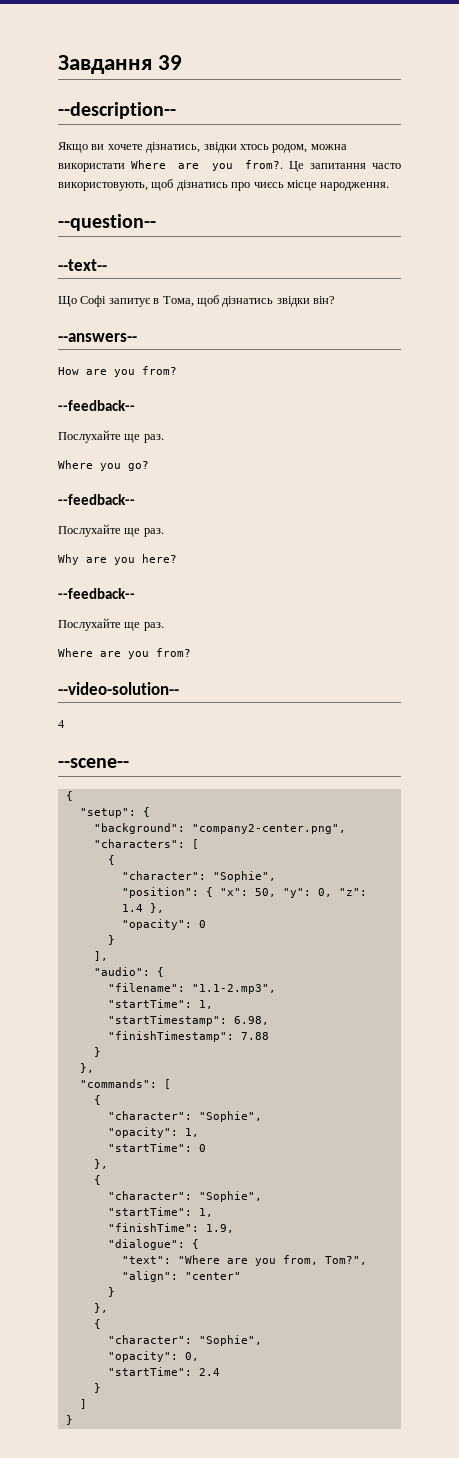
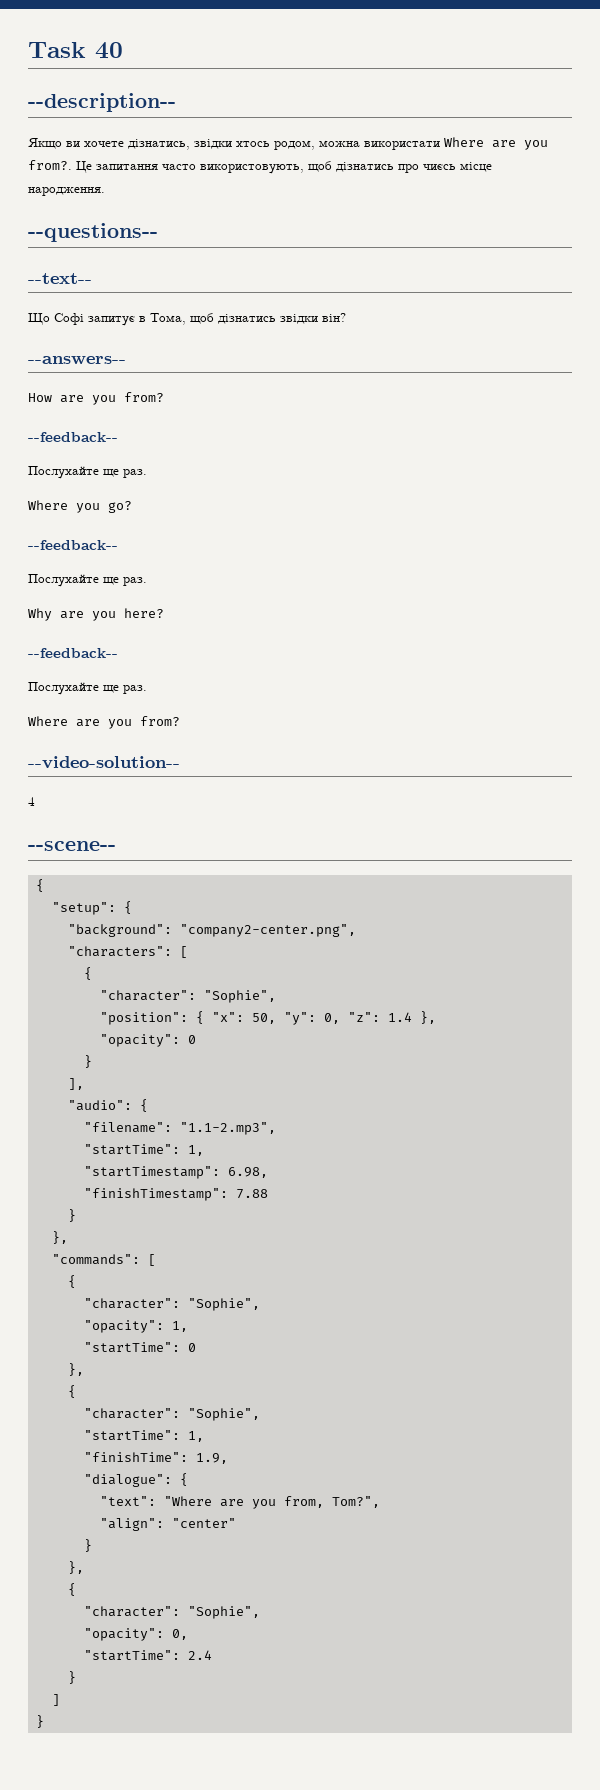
- Завдання 39
+ Task 40
- --question--
+ --questions--

